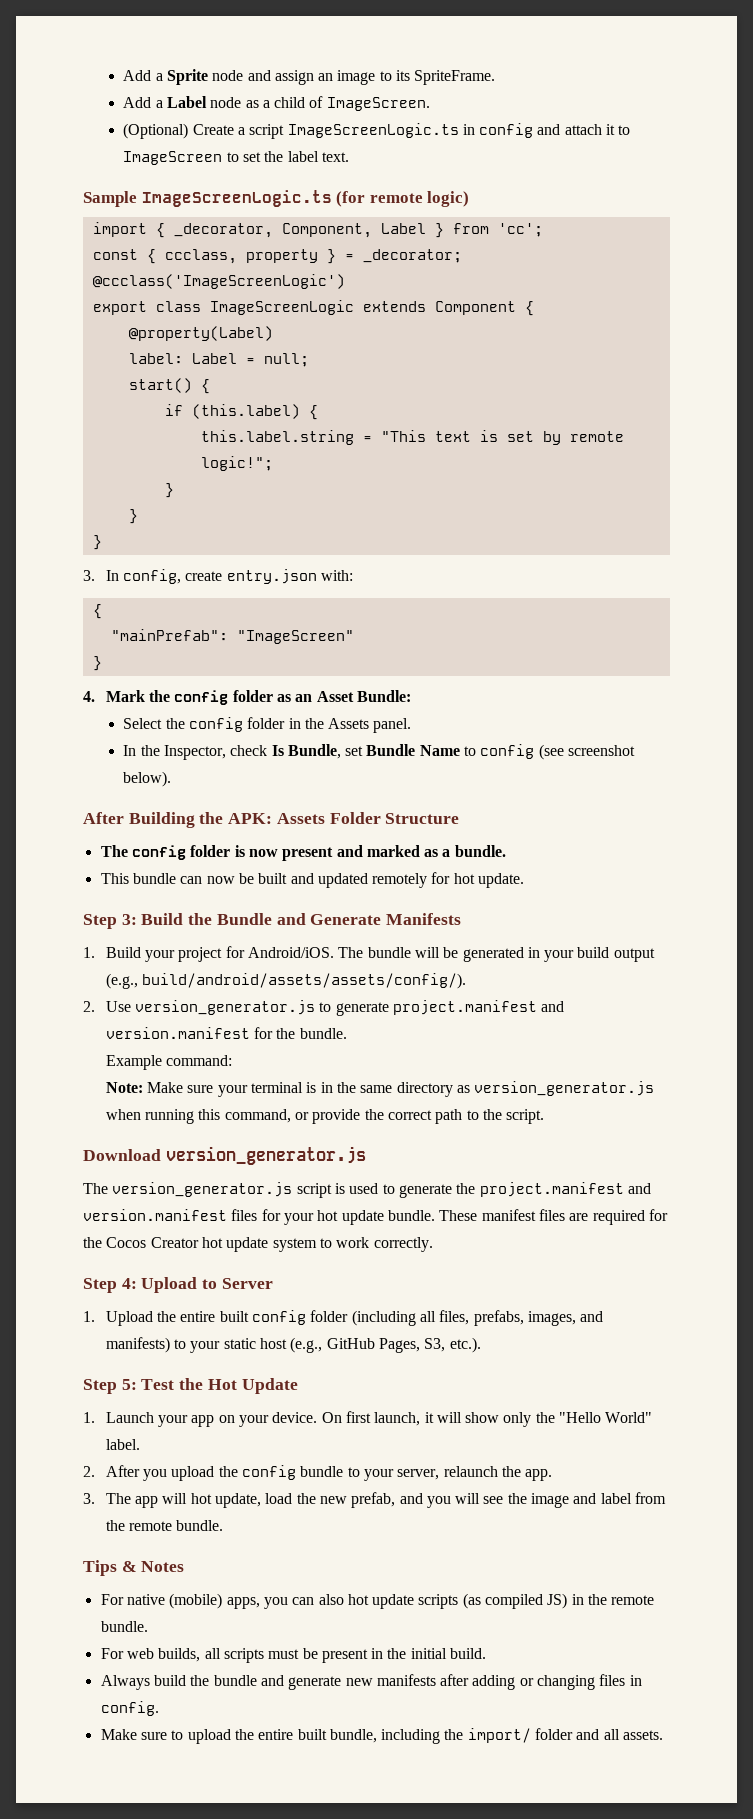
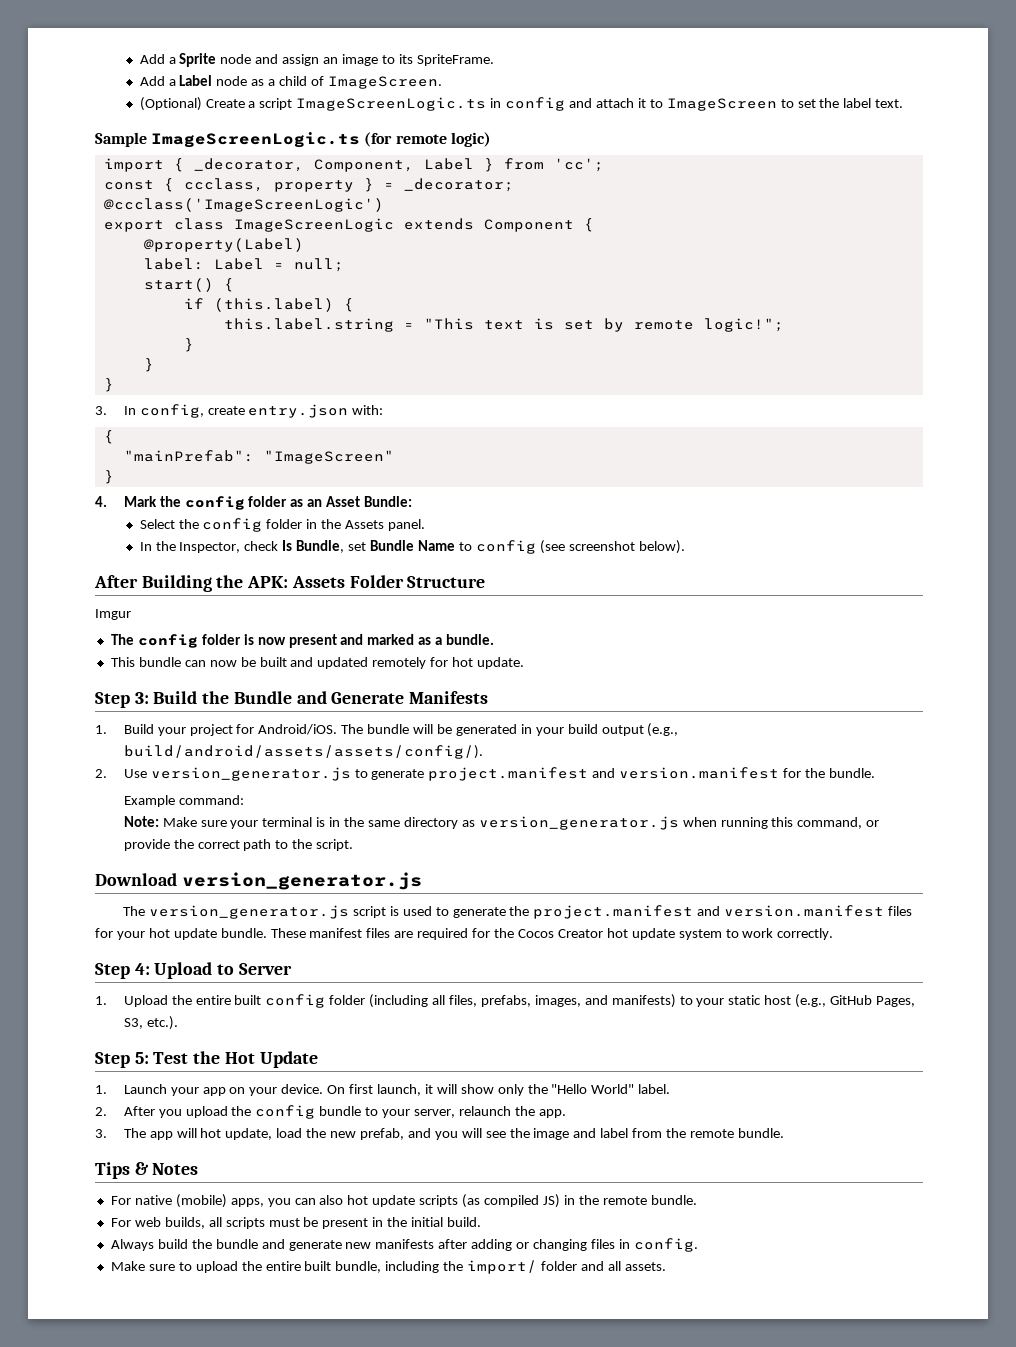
+ Imgur

